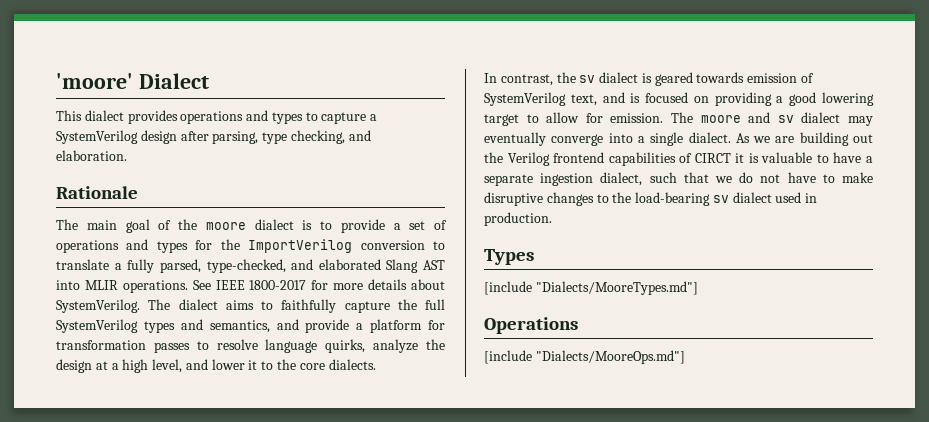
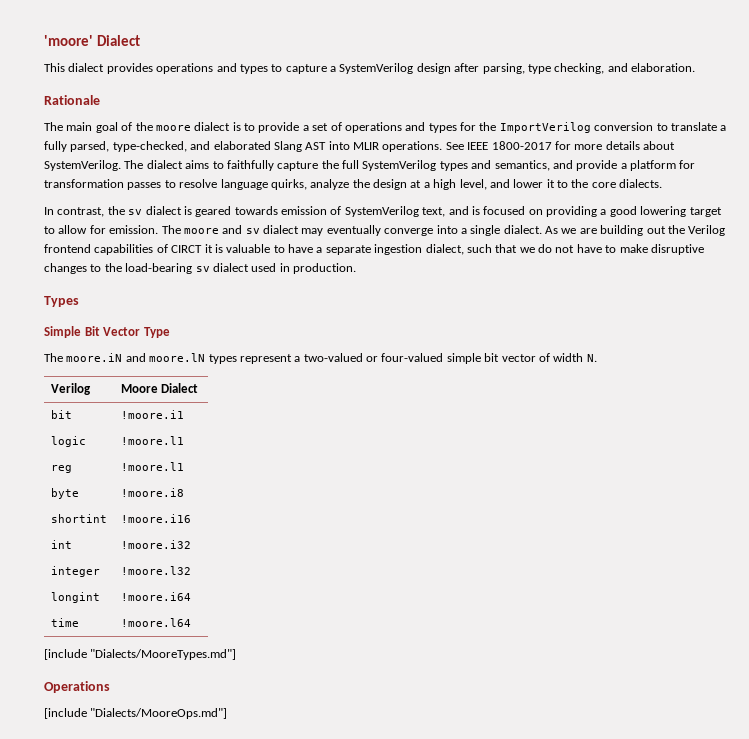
+ Simple Bit Vector Type
+ The moore.iN and moore.lN types represent a two-valued or four-valued simple bit vector of width N.
+ Verilog | Moore Dialect
+ bit | !moore.i1
+ logic | !moore.l1
+ reg | !moore.l1
+ byte | !moore.i8
+ shortint | !moore.i16
+ int | !moore.i32
+ integer | !moore.l32
+ longint | !moore.i64
+ time | !moore.l64

